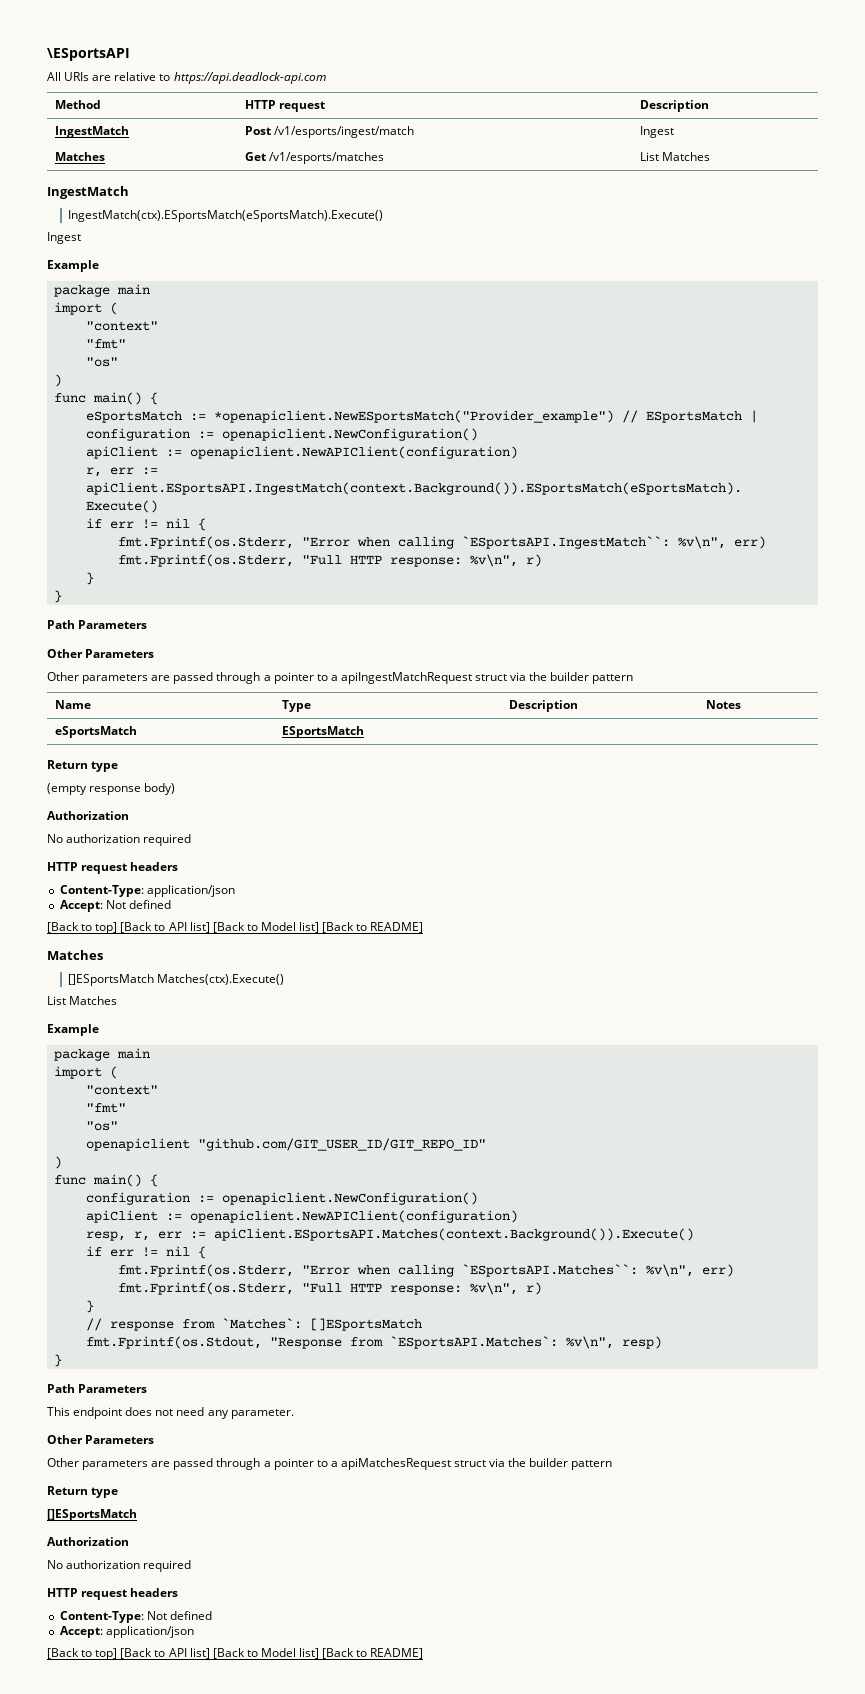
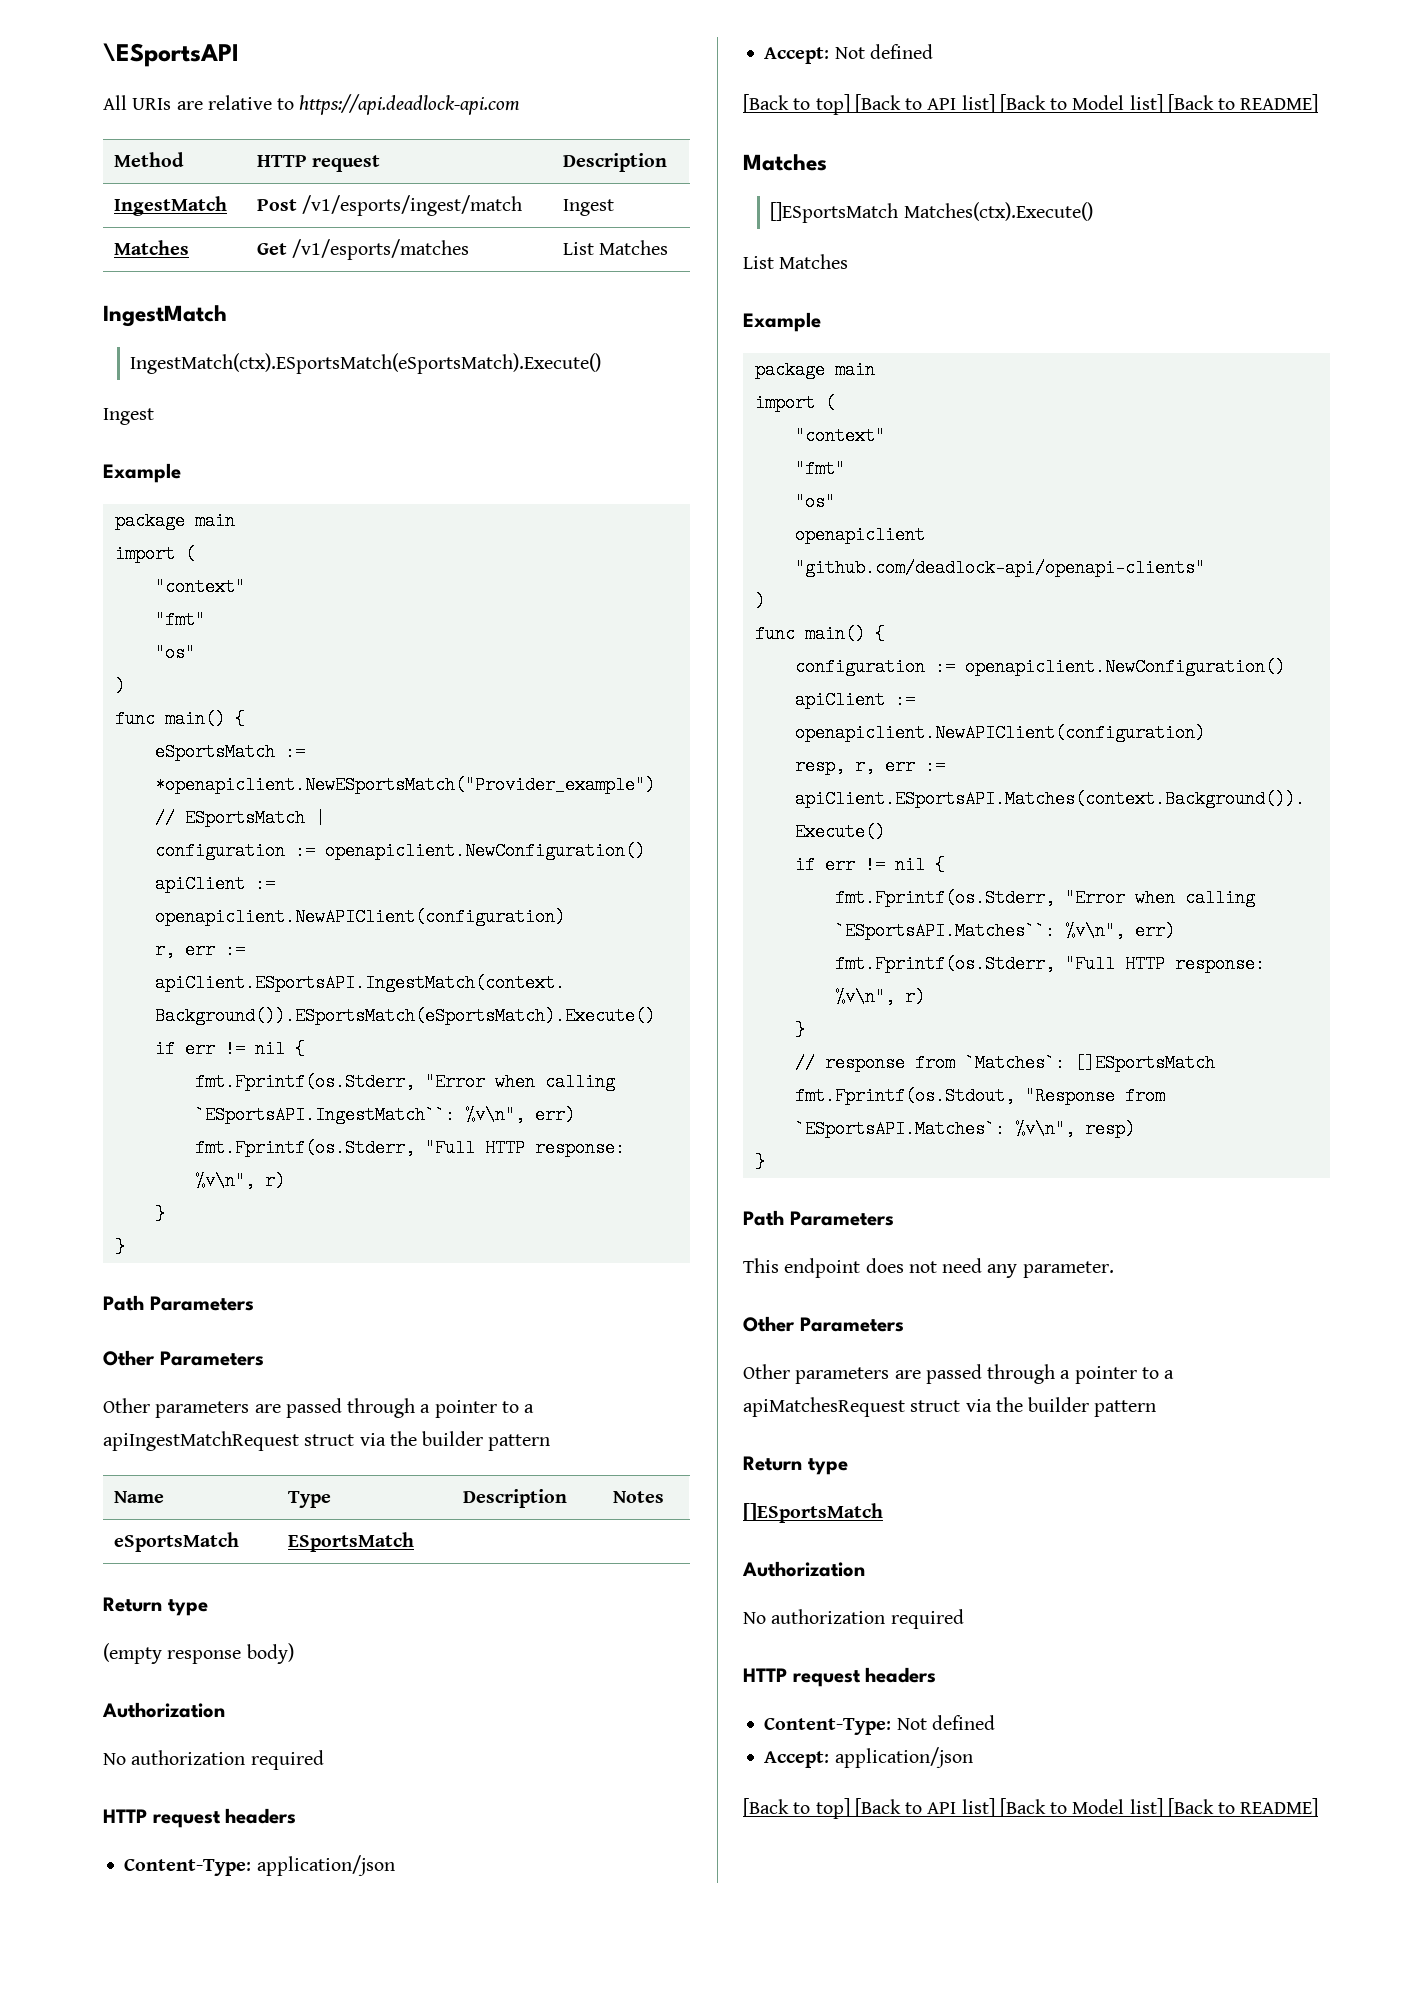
- openapiclient "github.com/GIT_USER_ID/GIT_REPO_ID"
+ openapiclient "github.com/deadlock-api/openapi-clients"

